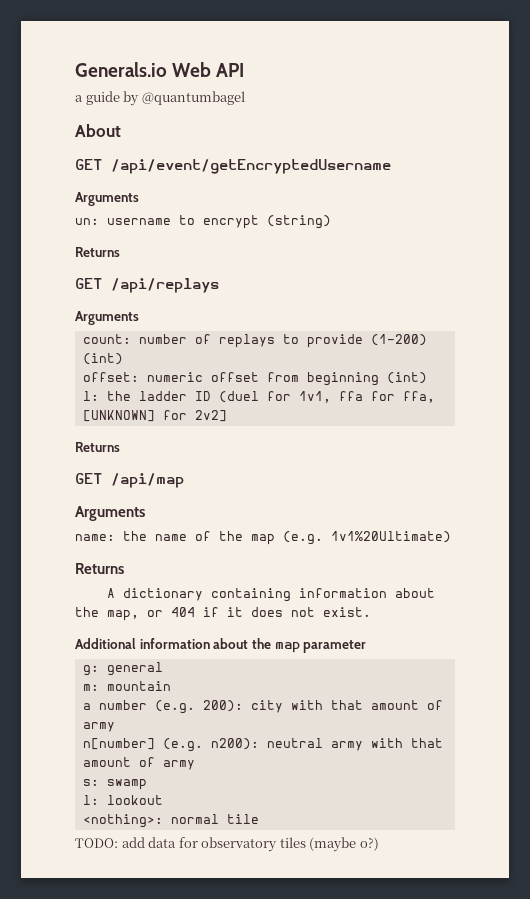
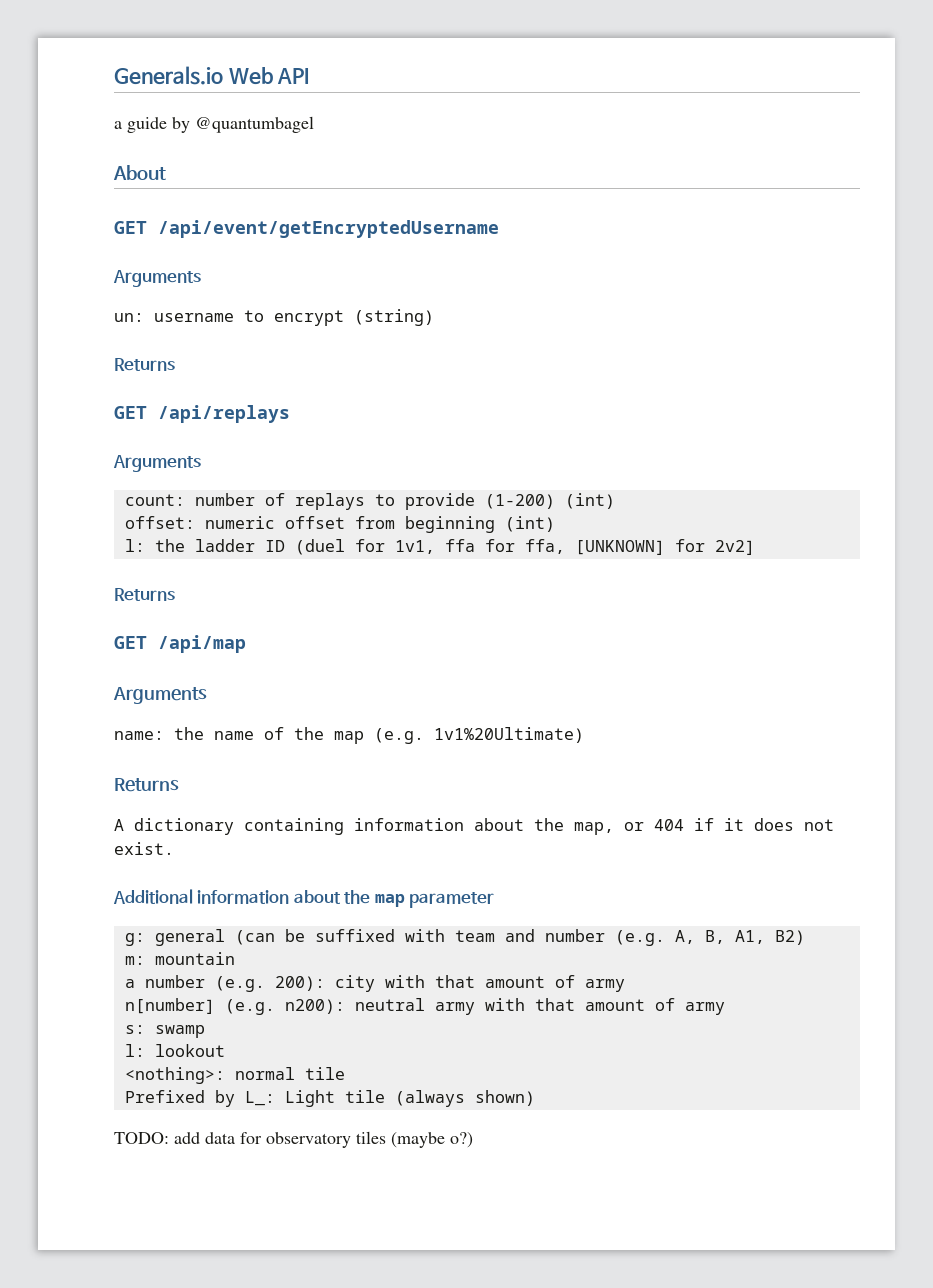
- g: general
+ g: general (can be suffixed with team and number (e.g. A, B, A1, B2)
+ Prefixed by L_: Light tile (always shown)

